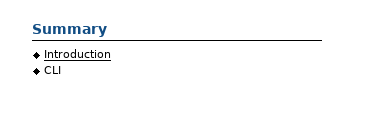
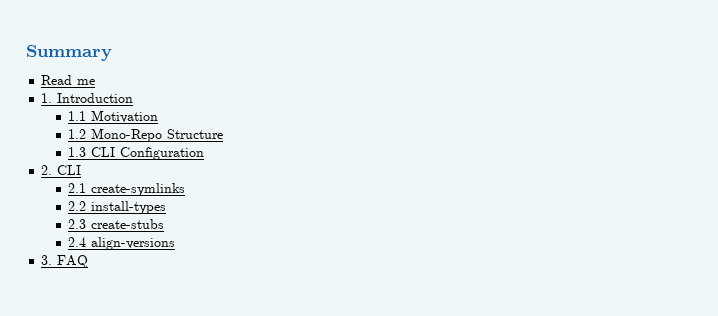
- Introduction
- CLI
+ Read me
+ 1. Introduction
+ 1.1 Motivation
+ 1.2 Mono-Repo Structure
+ 1.3 CLI Configuration
+ 2. CLI
+ 2.1 create-symlinks
+ 2.2 install-types
+ 2.3 create-stubs
+ 2.4 align-versions
+ 3. FAQ

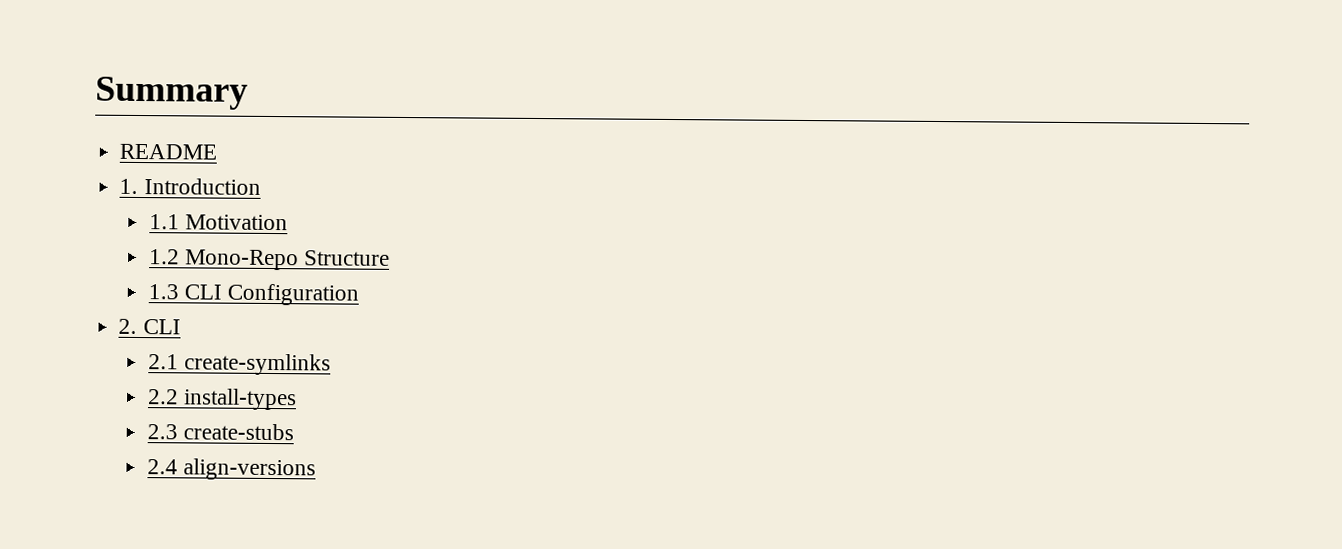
- Read me
+ README
- 3. FAQ

